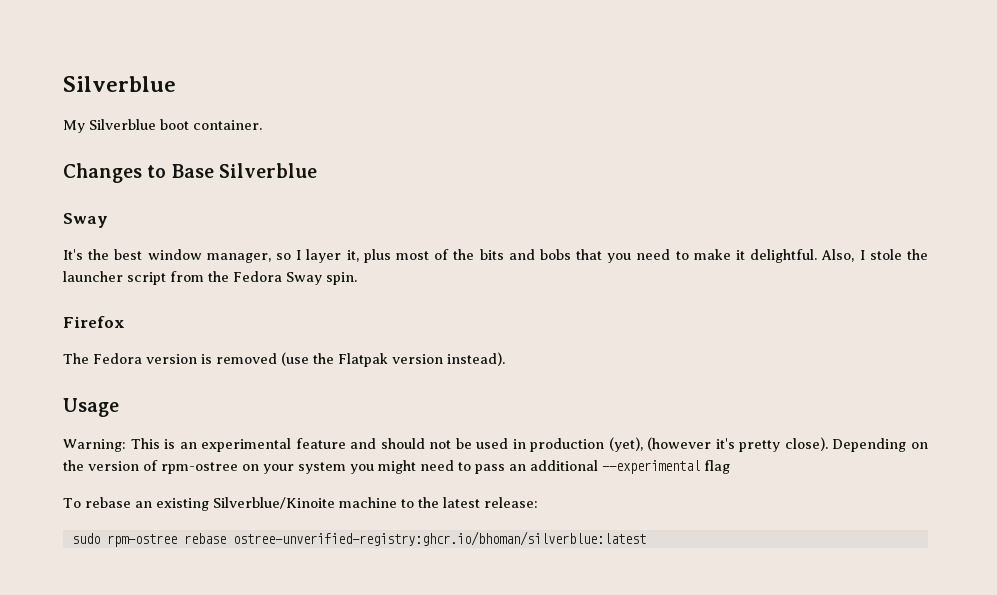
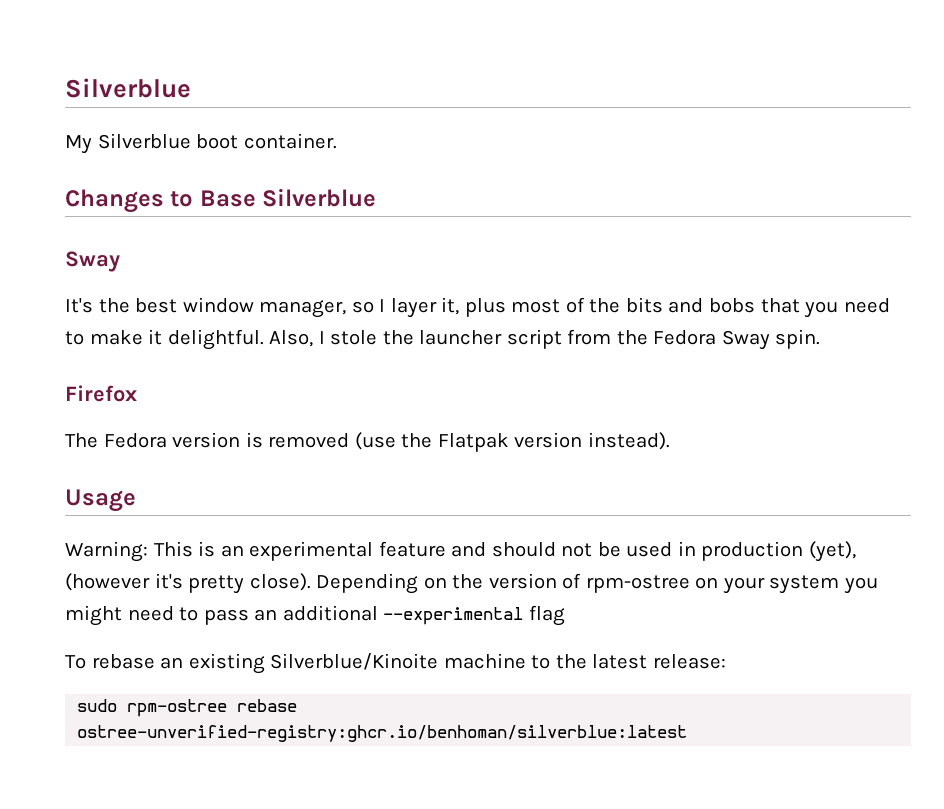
- sudo rpm-ostree rebase ostree-unverified-registry:ghcr.io/bhoman/silverblue:latest
+ sudo rpm-ostree rebase ostree-unverified-registry:ghcr.io/benhoman/silverblue:latest

